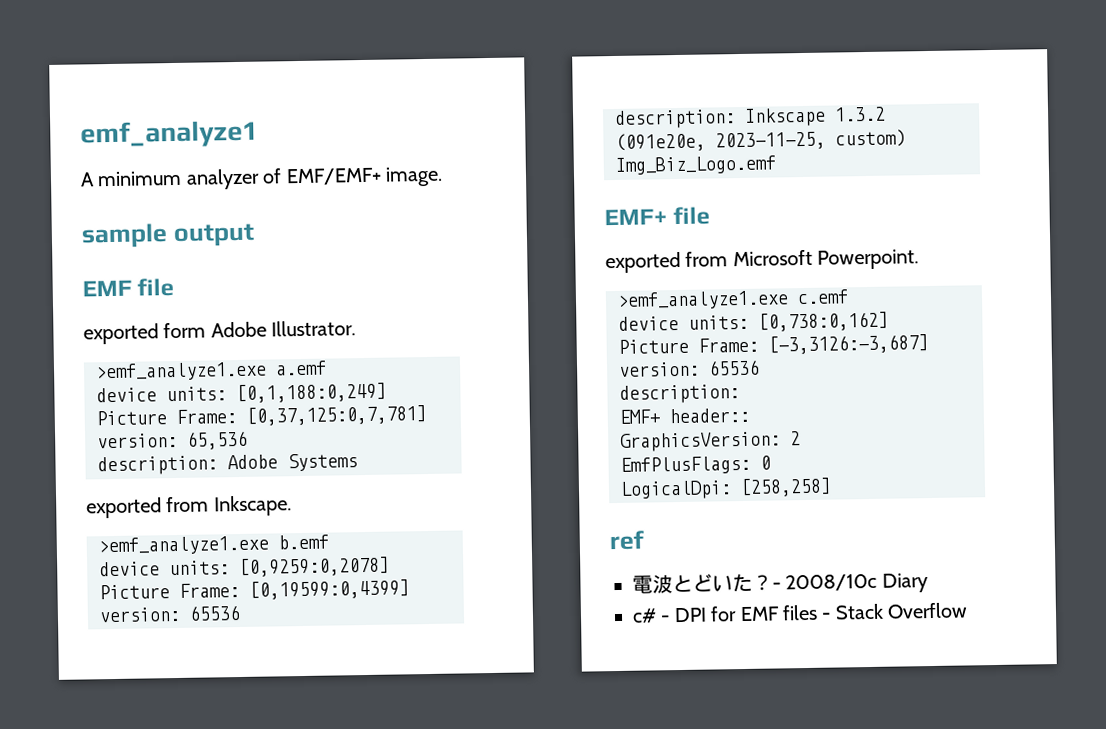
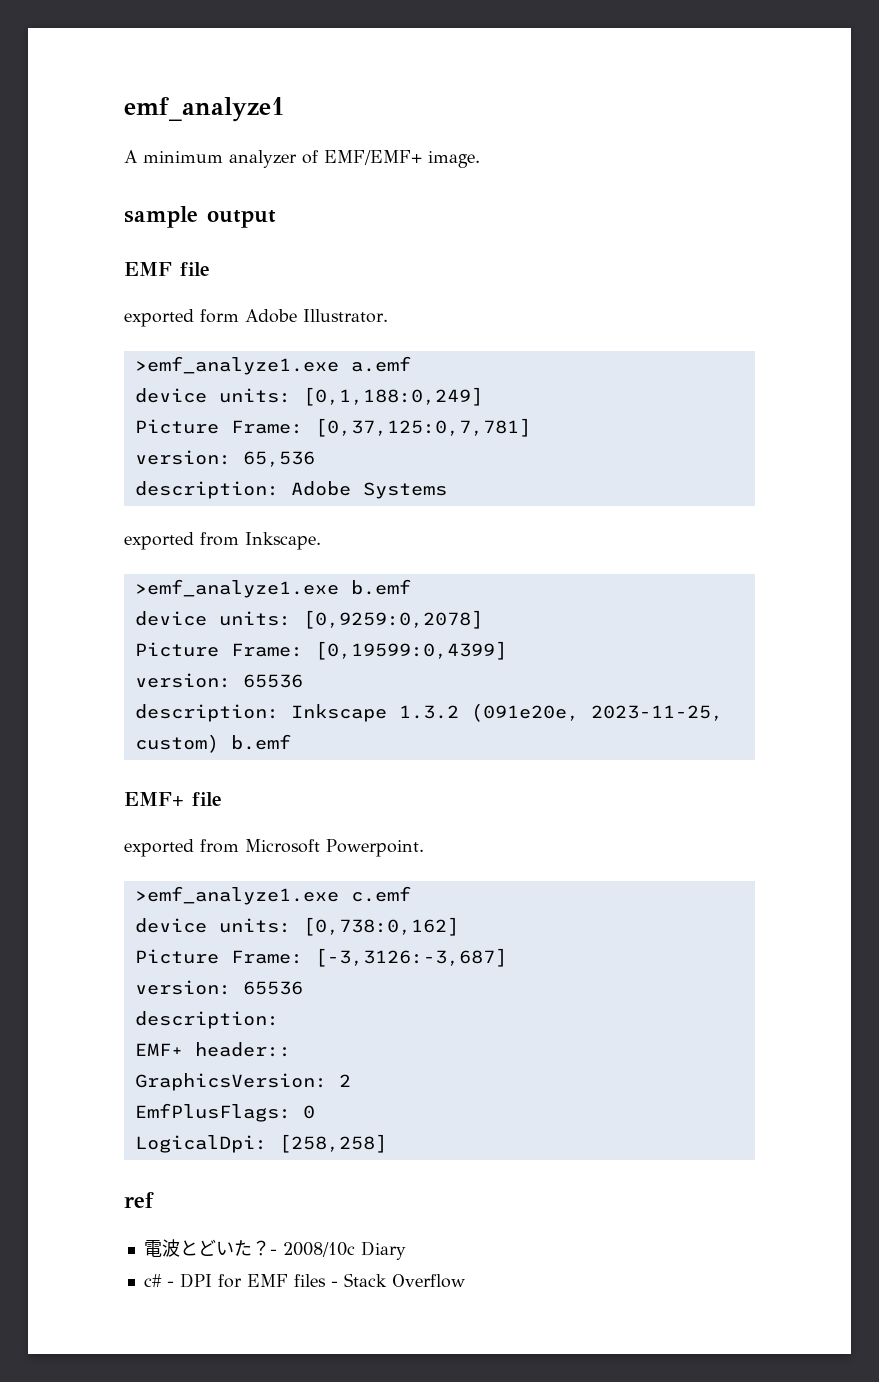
- description: Inkscape 1.3.2 (091e20e, 2023-11-25, custom) Img_Biz_Logo.emf
+ description: Inkscape 1.3.2 (091e20e, 2023-11-25, custom) b.emf

